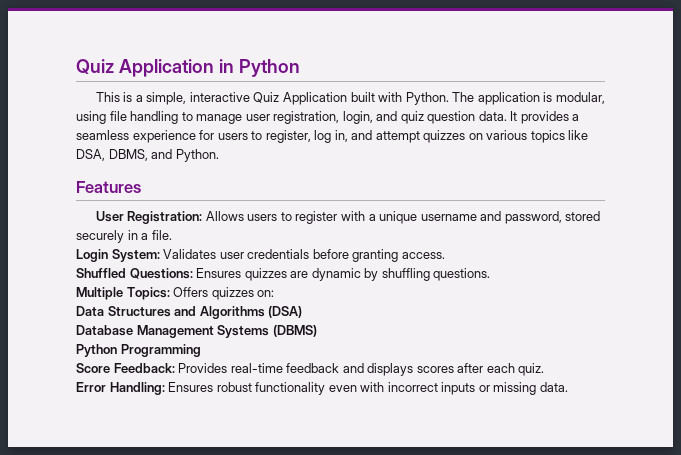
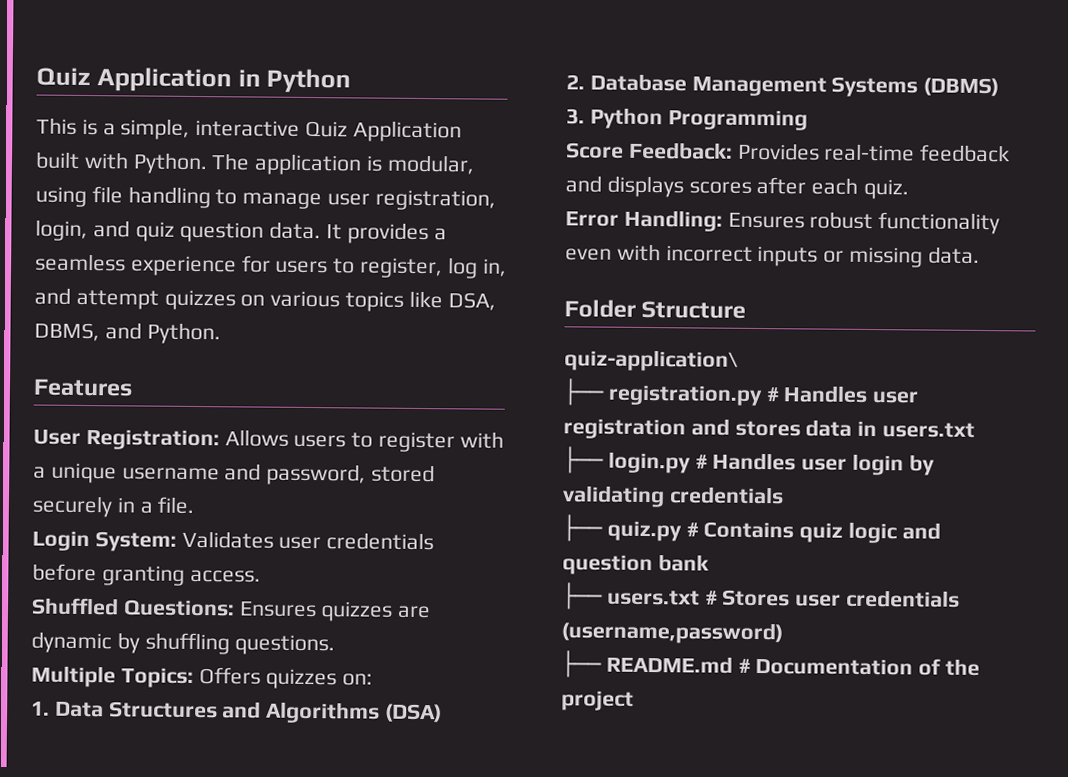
- Data Structures and Algorithms (DSA)
+ 1. Data Structures and Algorithms (DSA)
- Database Management Systems (DBMS)
+ 2. Database Management Systems (DBMS)
- Python Programming
+ 3. Python Programming
+ Folder Structure
+ quiz-application\
+ ├── registration.py # Handles user registration and stores data in users.txt
+ ├── login.py # Handles user login by validating credentials
+ ├── quiz.py # Contains quiz logic and question bank
+ ├── users.txt # Stores user credentials (username,password)
+ ├── README.md # Documentation of the project

